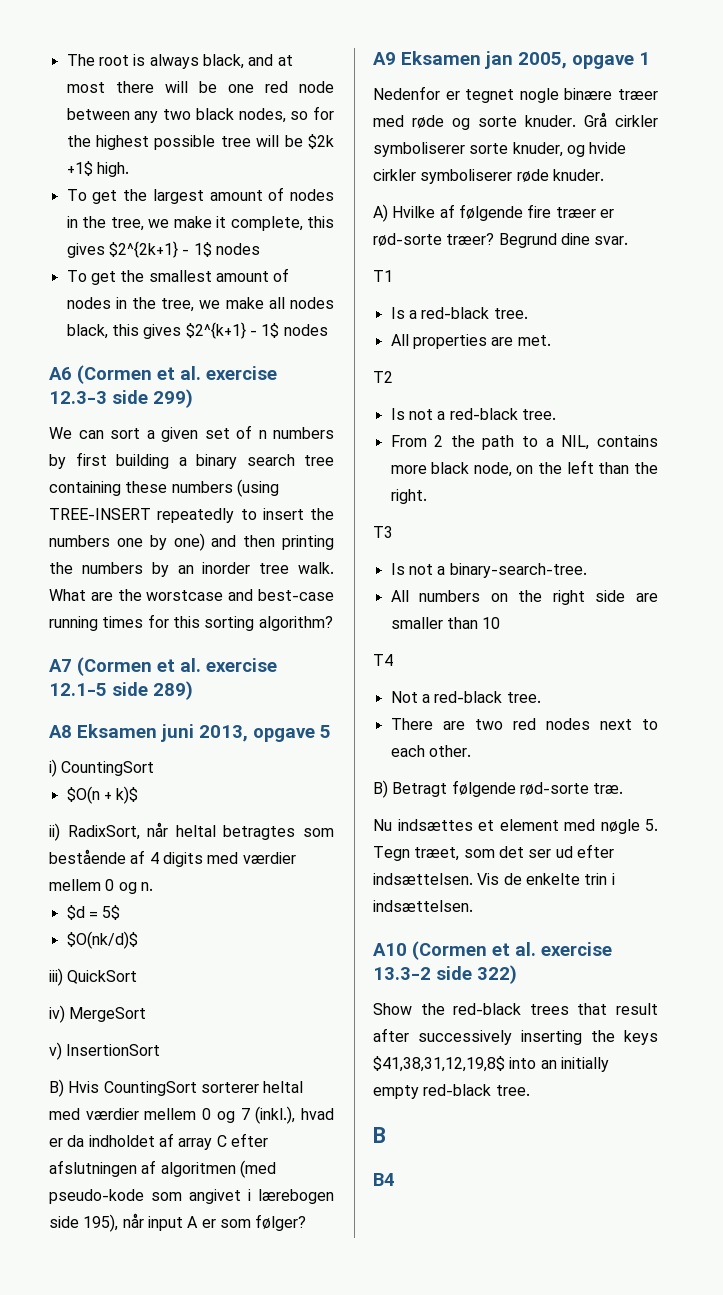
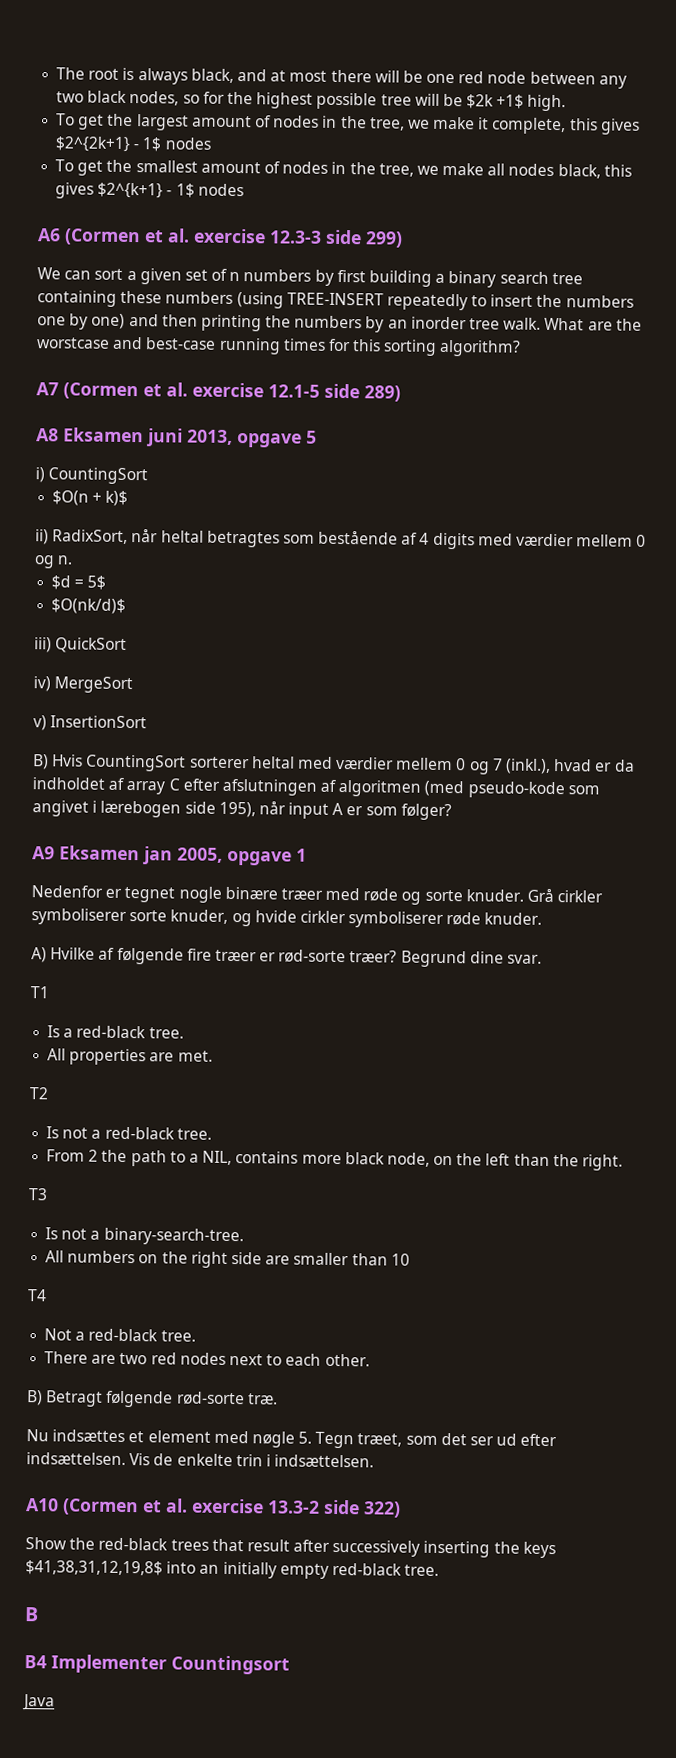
- B4
+ B4 Implementer Countingsort
+ Java

